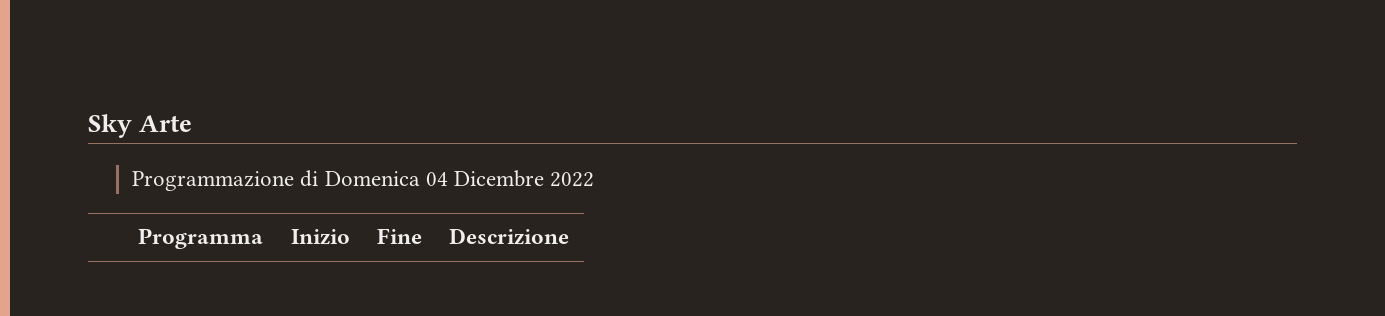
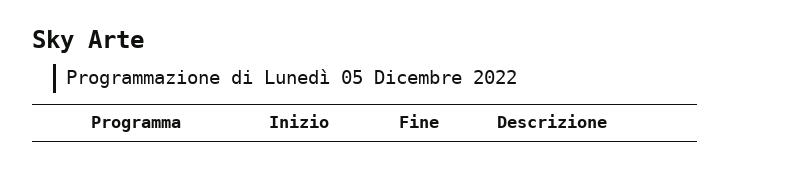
- Programmazione di Domenica 04 Dicembre 2022
+ Programmazione di Lunedì 05 Dicembre 2022

